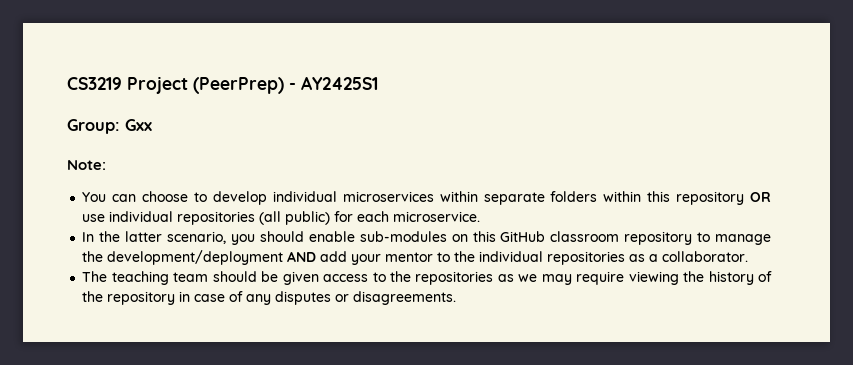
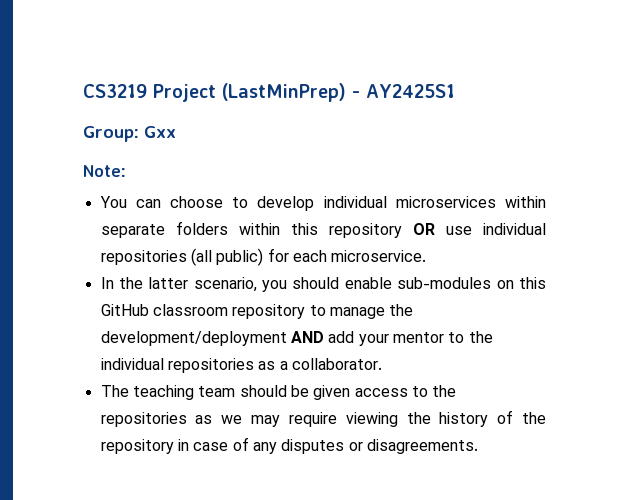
- CS3219 Project (PeerPrep) - AY2425S1
+ CS3219 Project (LastMinPrep) - AY2425S1

